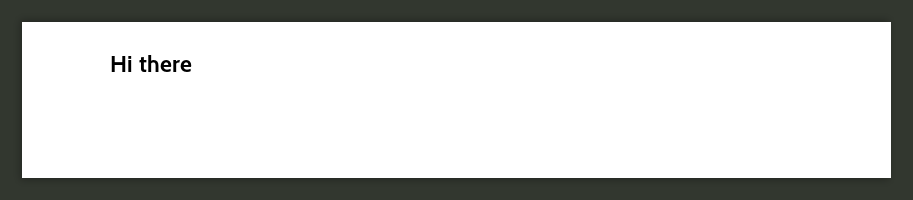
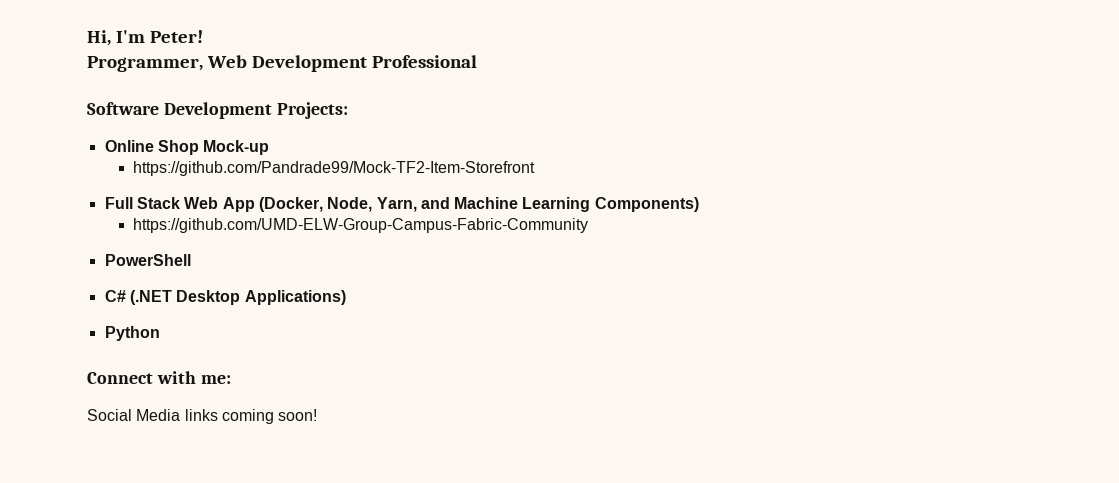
- Hi there
+ Hi, I'm Peter!
+ Programmer, Web Development Professional
+ Software Development Projects:
+ Online Shop Mock-up
+ https://github.com/Pandrade99/Mock-TF2-Item-Storefront
+ Full Stack Web App (Docker, Node, Yarn, and Machine Learning Components)
+ https://github.com/UMD-ELW-Group-Campus-Fabric-Community
+ PowerShell
+ C# (.NET Desktop Applications)
+ Python
+ Connect with me:
+ Social Media links coming soon!

